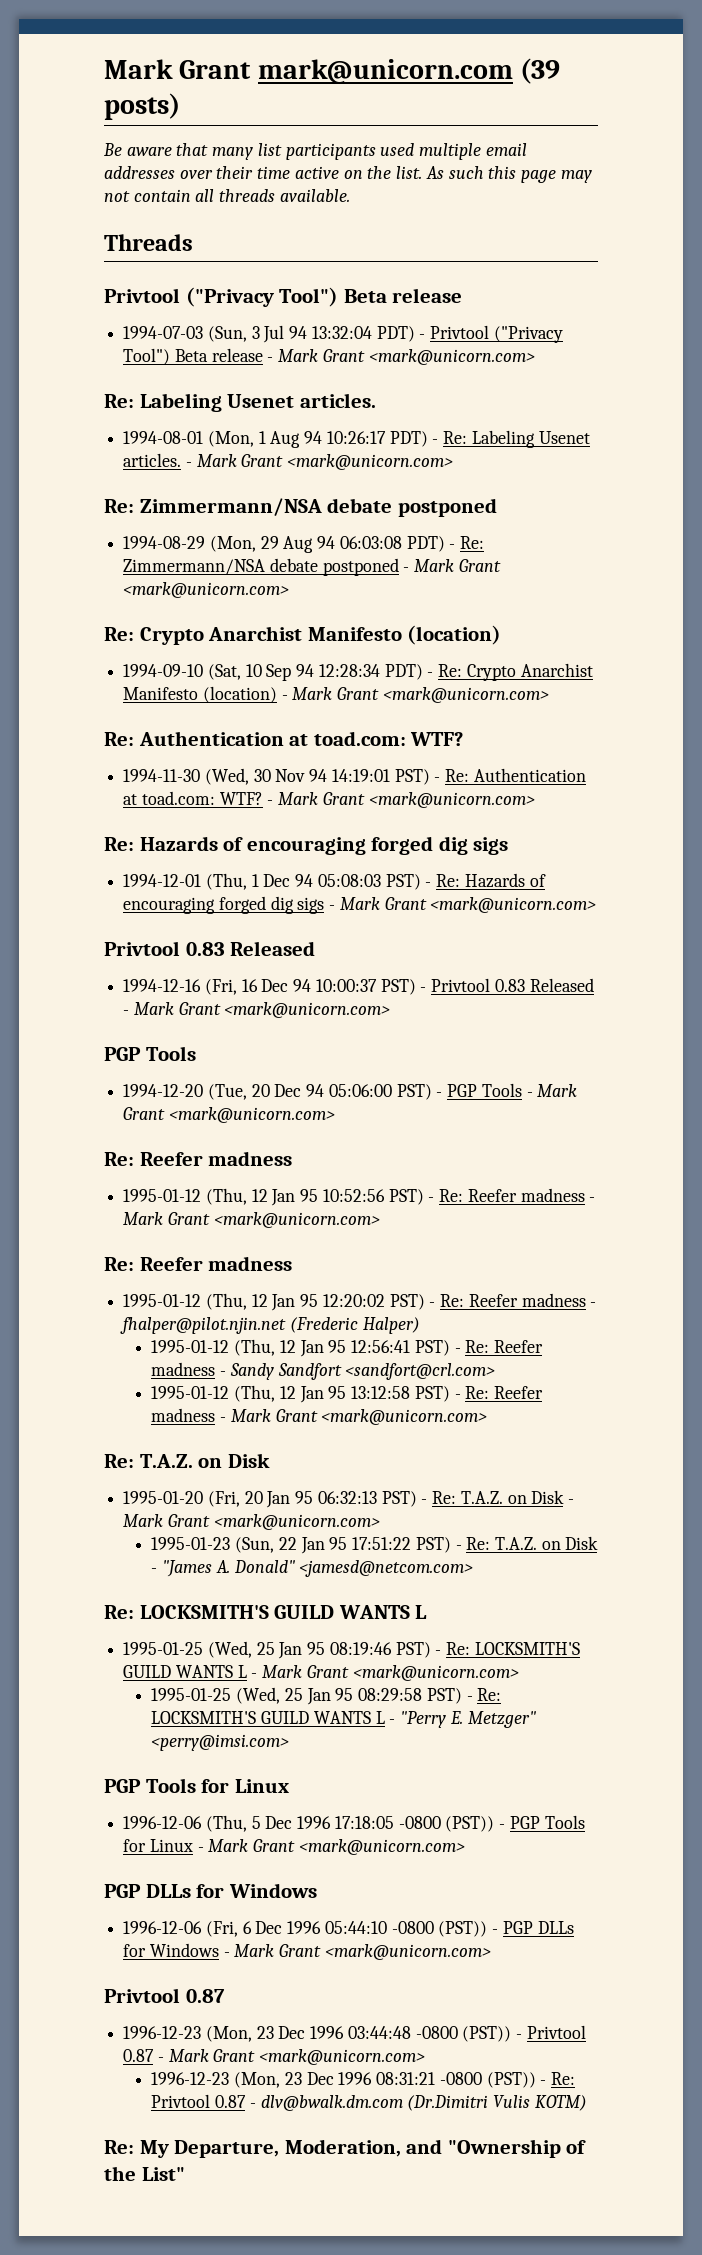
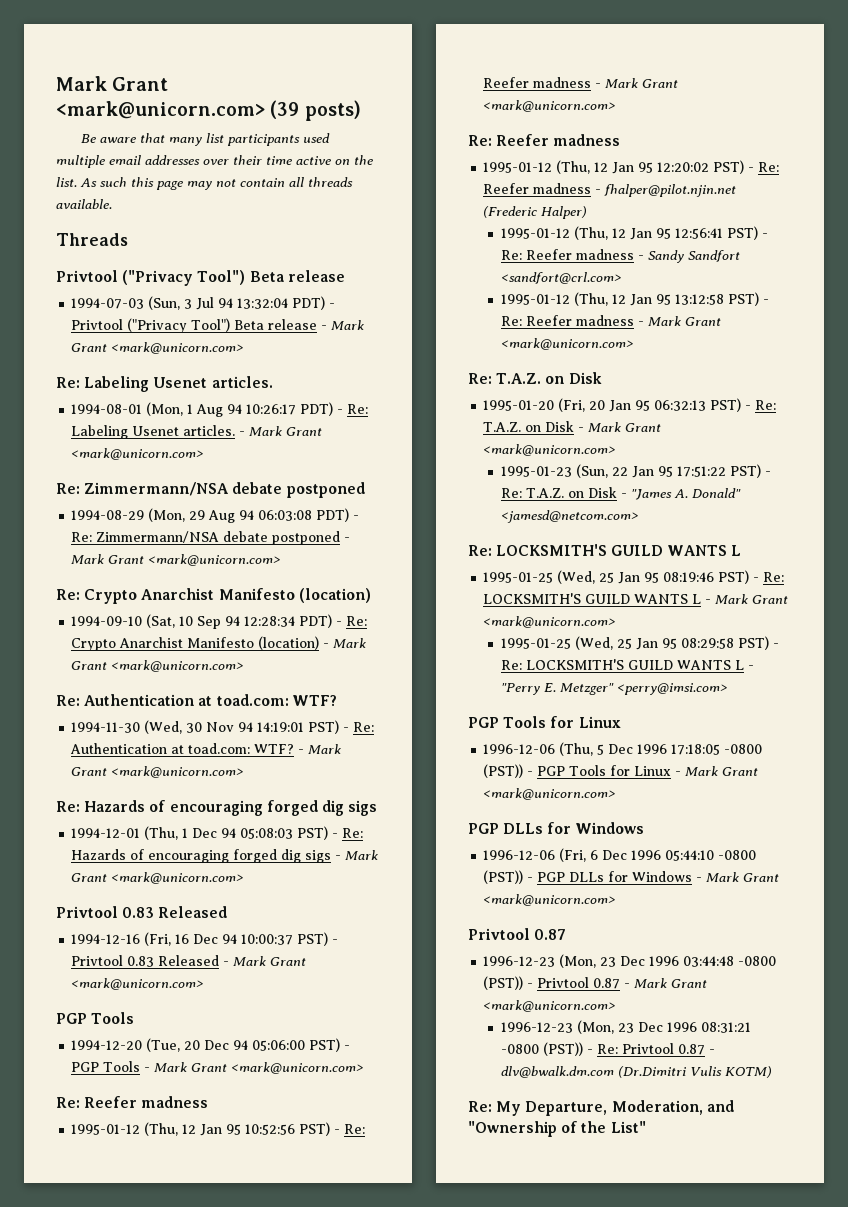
- Mark Grant mark@unicorn.com (39 posts)
+ Mark Grant <mark@unicorn.com> (39 posts)

